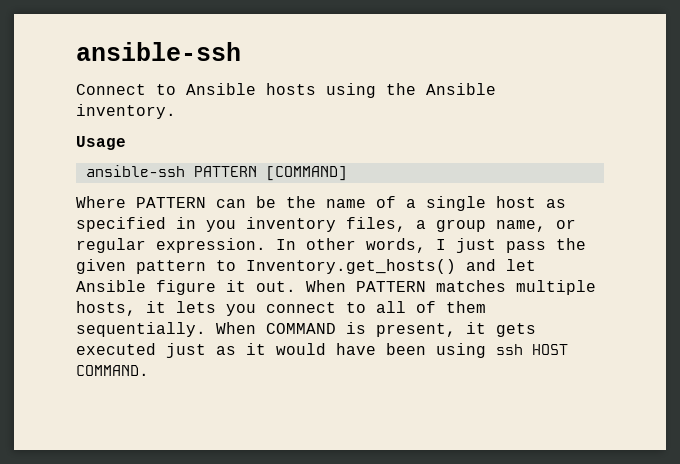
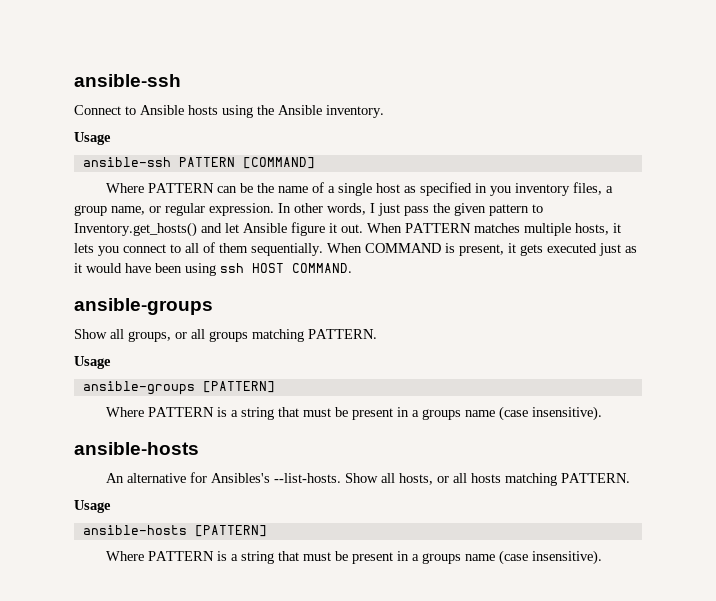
  When COMMAND is present, it gets executed just as it would have been using ssh HOST COMMAND.
+ ansible-groups
+ Show all groups, or all groups matching PATTERN.
+ Usage
+ ansible-groups [PATTERN]
+ Where PATTERN is a string that must be present in a groups name (case insensitive).
+ ansible-hosts
+ An alternative for Ansibles's --list-hosts. Show all hosts, or all hosts matching PATTERN.
+ Usage
+ ansible-hosts [PATTERN]
+ Where PATTERN is a string that must be present in a groups name (case insensitive).

